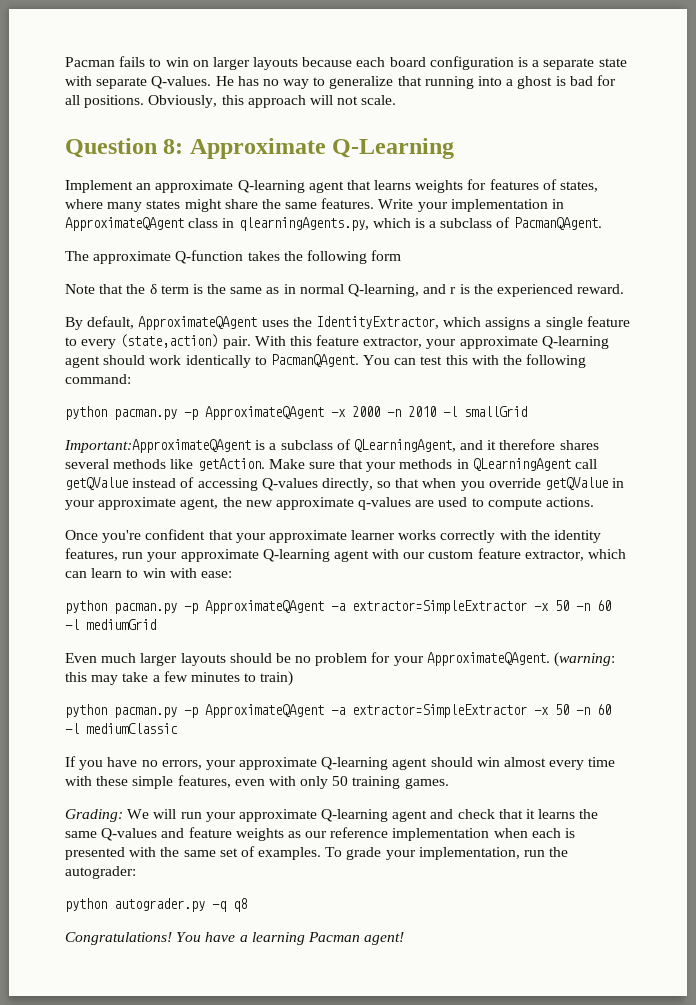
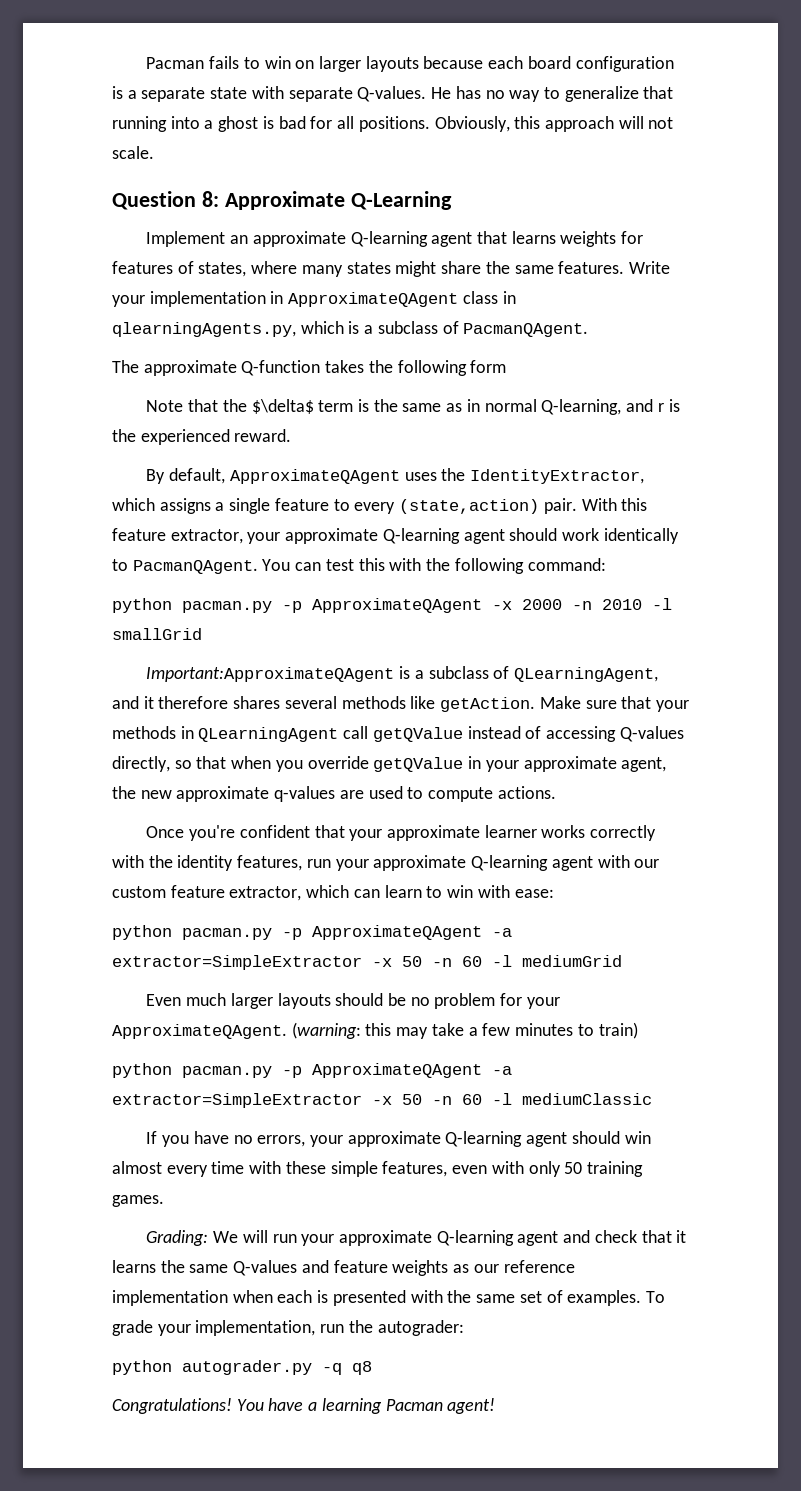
- Note that the δ term is the same as in normal Q-learning, and r is the experienced reward.
+ Note that the $\delta$ term is the same as in normal Q-learning, and r is the experienced reward.

